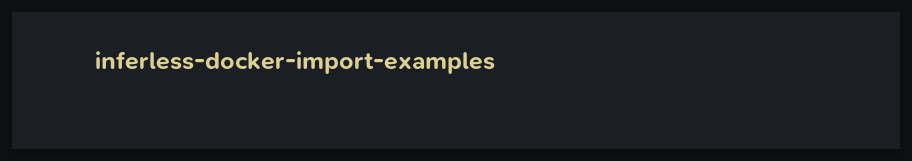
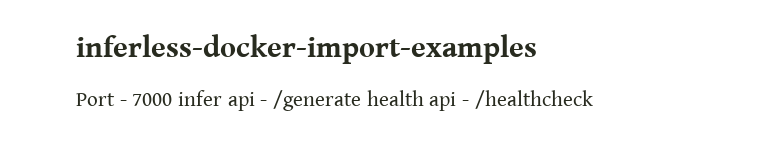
+ Port - 7000 infer api - /generate health api - /healthcheck

